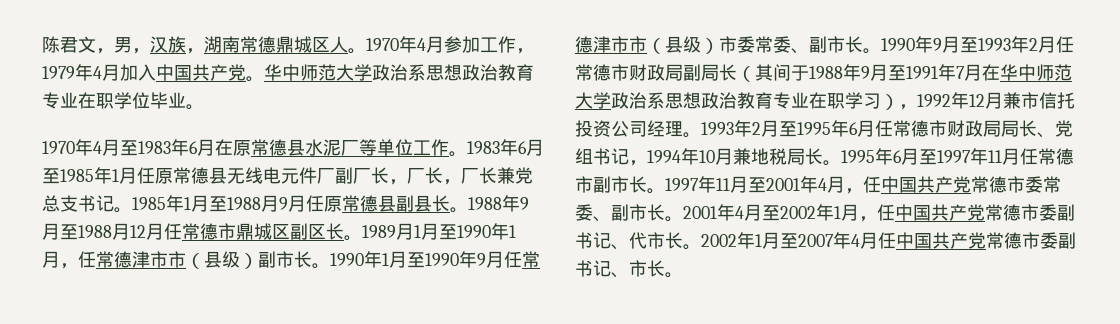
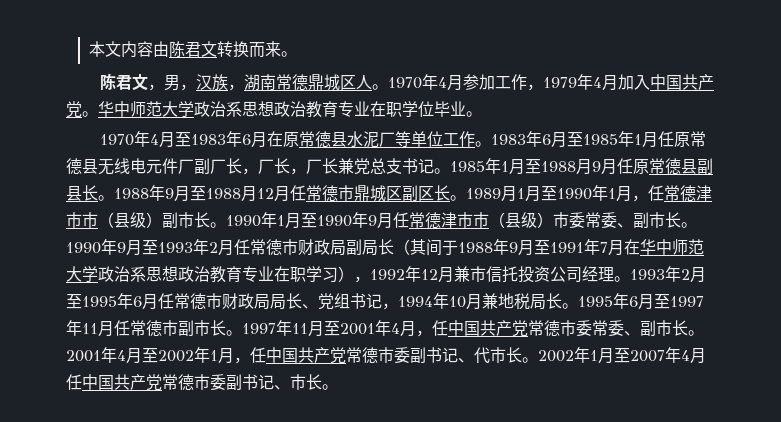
+ 本文内容由陈君文转换而来。

